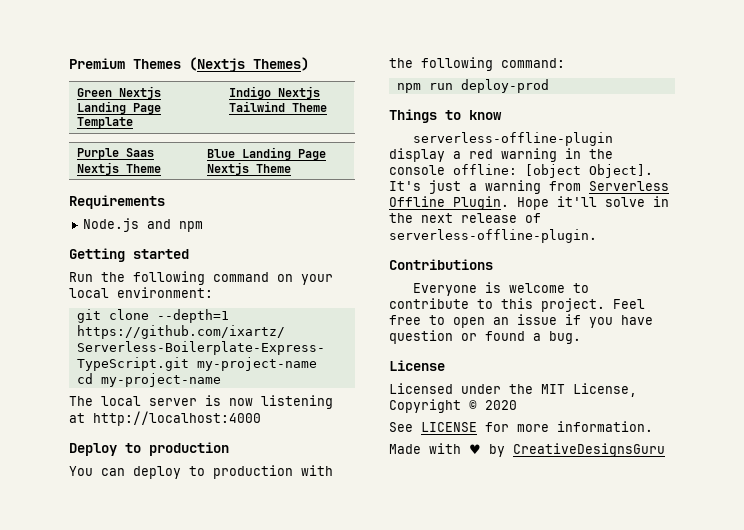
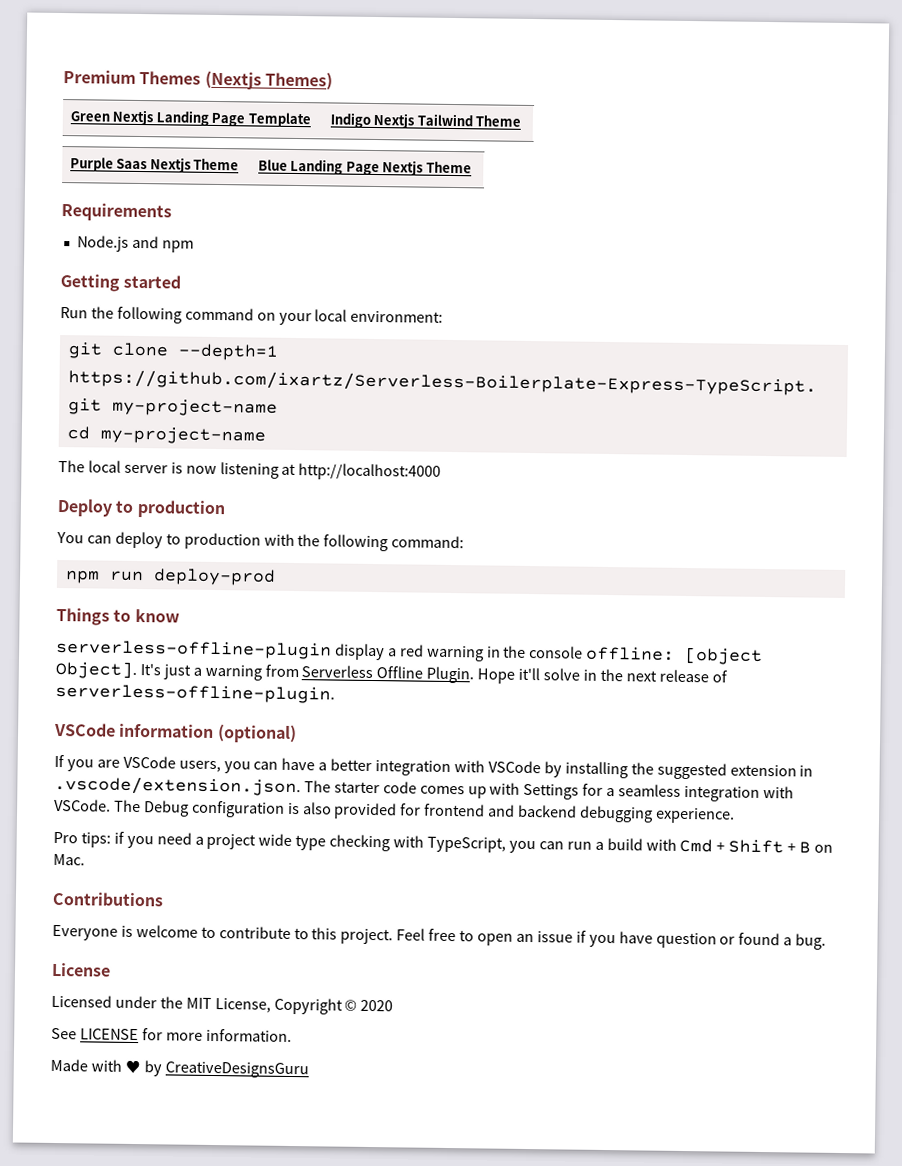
+ VSCode information (optional)
+ If you are VSCode users, you can have a better integration with VSCode by installing the suggested extension in .vscode/extension.json. The starter code comes up with Settings for a seamless integration with VSCode. The Debug configuration is also provided for frontend and backend debugging experience.
+ Pro tips: if you need a project wide type checking with TypeScript, you can run a build with Cmd + Shift + B on Mac.

